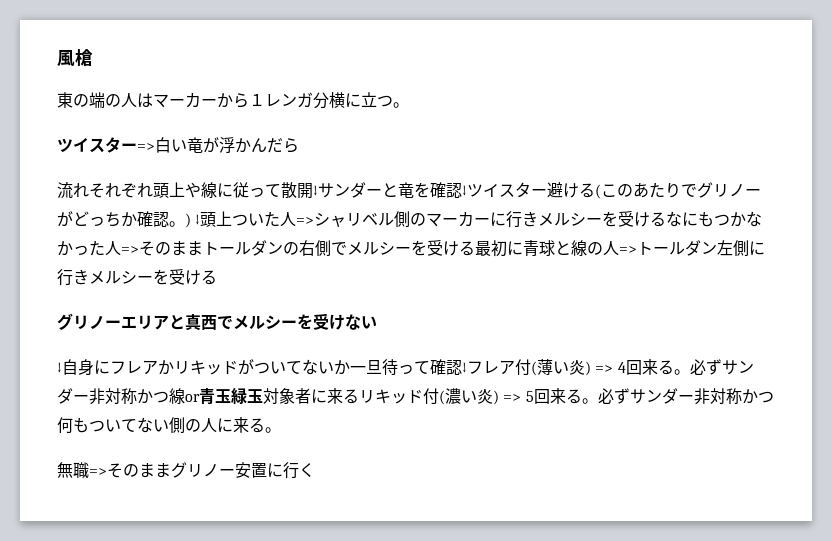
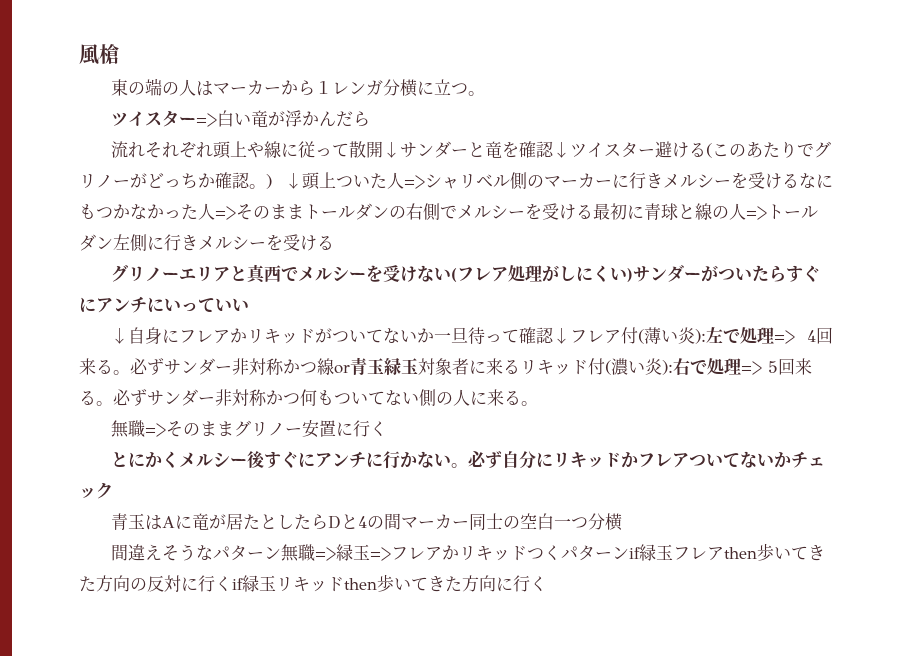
- グリノーエリアと真西でメルシーを受けない
+ グリノーエリアと真西でメルシーを受けない(フレア処理がしにくい)サンダーがついたらすぐにアンチにいっていい
- ↓自身にフレアかリキッドがついてないか一旦待って確認↓フレア付(薄い炎) => 4回来る。
+ ↓自身にフレアかリキッドがついてないか一旦待って確認↓フレア付(薄い炎):左で処理=> 4回来る。
- 必ずサンダー非対称かつ線or青玉緑玉対象者に来るリキッド付(濃い炎) => 5回来る。
+ 必ずサンダー非対称かつ線or青玉緑玉対象者に来るリキッド付(濃い炎):右で処理=> 5回来る。
+ とにかくメルシー後すぐにアンチに行かない。必ず自分にリキッドかフレアついてないかチェック
+ 青玉はAに竜が居たとしたらDと4の間マーカー同士の空白一つ分横
+ 間違えそうなパターン無職=>緑玉=>フレアかリキッドつくパターンif緑玉フレアthen歩いてきた方向の反対に行くif緑玉リキッドthen歩いてきた方向に行く

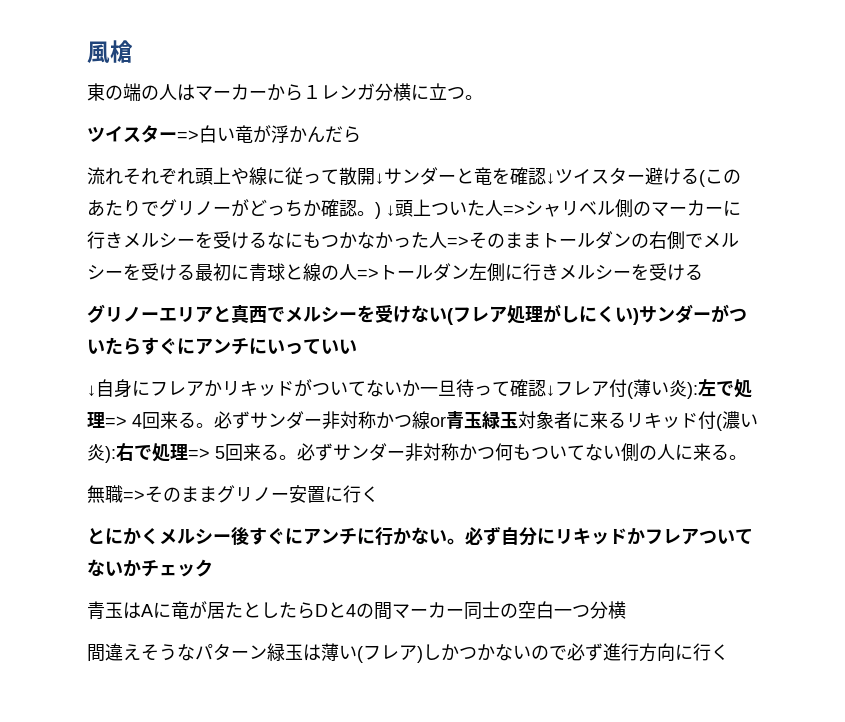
- 間違えそうなパターン無職=>緑玉=>フレアかリキッドつくパターンif緑玉フレアthen歩いてきた方向の反対に行くif緑玉リキッドthen歩いてきた方向に行く
+ 間違えそうなパターン緑玉は薄い(フレア)しかつかないので必ず進行方向に行く

